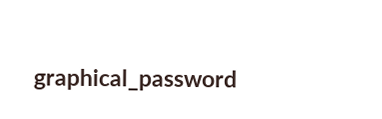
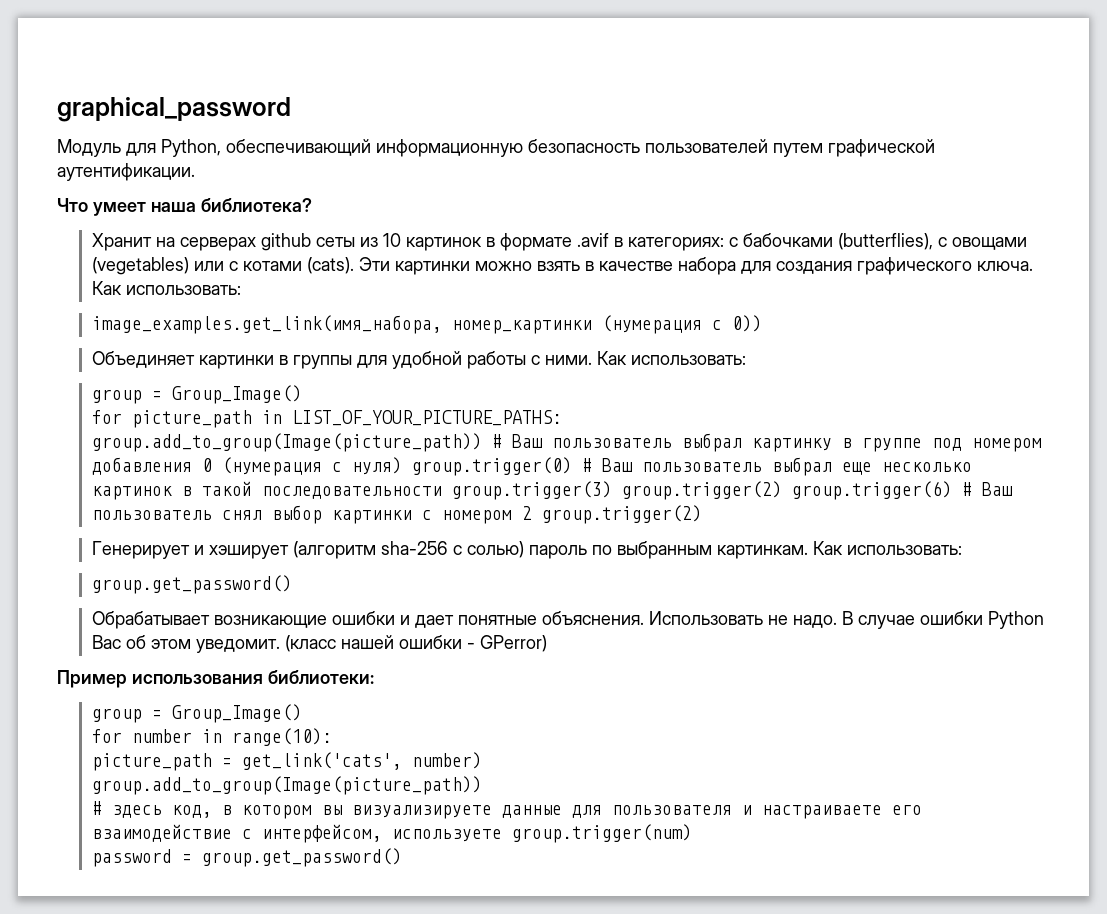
+ Модуль для Python, обеспечивающий информационную безопасность пользователей путем графической аутентификации.
+ Что умеет наша библиотека?
+ Хранит на серверах github сеты из 10 картинок в формате .avif в категориях: с бабочками (butterflies), с овощами (vegetables) или с котами (cats). Эти картинки можно взять в качестве набора для создания графического ключа. Как использовать:
+ image_examples.get_link(имя_набора, номер_картинки (нумерация с 0))
+ Oбъединяет картинки в группы для удобной работы с ними. Как использовать:
+ group = Group_Image()
+ for picture_path in LIST_OF_YOUR_PICTURE_PATHS:
+ group.add_to_group(Image(picture_path)) # Ваш пользователь выбрал картинку в группе под номером добавления 0 (нумерация с нуля) group.trigger(0) # Ваш пользователь выбрал еще несколько картинок в такой последовательности group.trigger(3) group.trigger(2) group.trigger(6) # Ваш пользователь снял выбор картинки с номером 2 group.trigger(2)
+ Генерирует и хэширует (алгоритм sha-256 c солью) пароль по выбранным картинкам. Как использовать:
+ group.get_password()
+ Обрабатывает возникающие ошибки и дает понятные объяснения. Использовать не надо. В случае ошибки Python Вас об этом уведомит. (класс нашей ошибки - GPerror)
+ Пример использования библиотеки:
+ group = Group_Image()
+ for number in range(10):
+ picture_path = get_link('cats', number)
+ group.add_to_group(Image(picture_path))
+ # здесь код, в котором вы визуализируете данные для пользователя и настраиваете его взаимодействие с интерфейсом, используете group.trigger(num)
+ password = group.get_password()

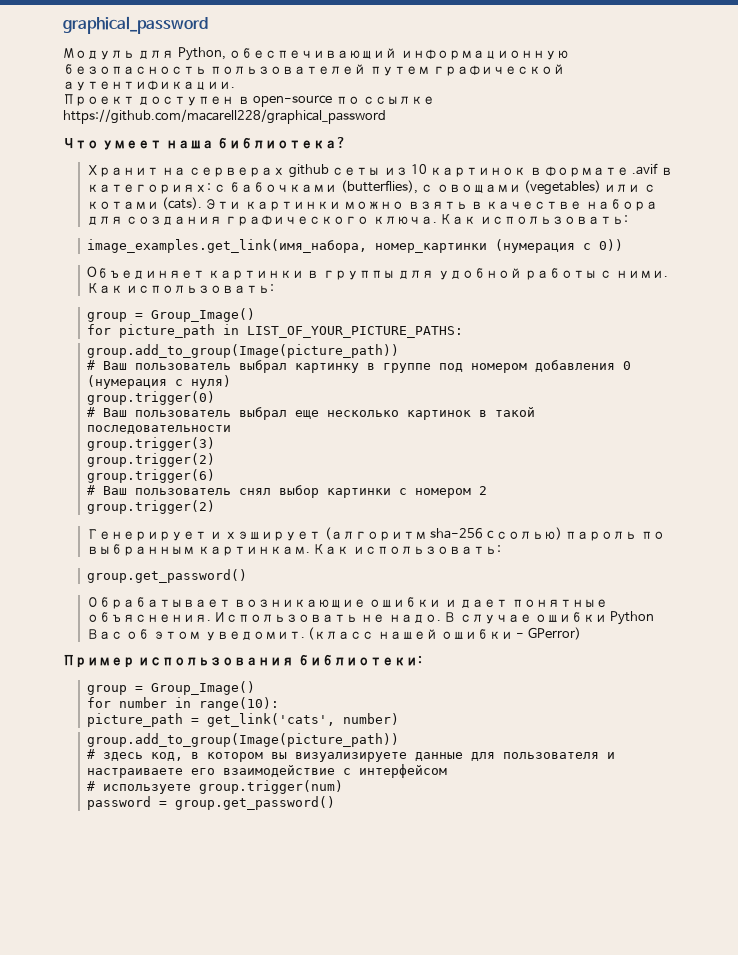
+ Проект доступен в open-source по ссылке https://github.com/macarell228/graphical_password
  for picture_path in LIST_OF_YOUR_PICTURE_PATHS:
- group.add_to_group(Image(picture_path)) # Ваш пользователь выбрал картинку в группе под номером добавления 0 (нумерация с нуля) group.trigger(0) # Ваш пользователь выбрал еще несколько картинок в такой последовательности group.trigger(3) group.trigger(2) group.trigger(6) # Ваш пользователь снял выбор картинки с номером 2 group.trigger(2)
+ group.add_to_group(Image(picture_path))
+ # Ваш пользователь выбрал картинку в группе под номером добавления 0 (нумерация с нуля)
+ group.trigger(0)
+ # Ваш пользователь выбрал еще несколько картинок в такой последовательности
+ group.trigger(3)
+ group.trigger(2)
+ group.trigger(6)
+ # Ваш пользователь снял выбор картинки с номером 2
+ group.trigger(2)
- # здесь код, в котором вы визуализируете данные для пользователя и настраиваете его взаимодействие с интерфейсом, используете group.trigger(num)
+ # здесь код, в котором вы визуализируете данные для пользователя и настраиваете его взаимодействие с интерфейсом
+ # используете group.trigger(num)

